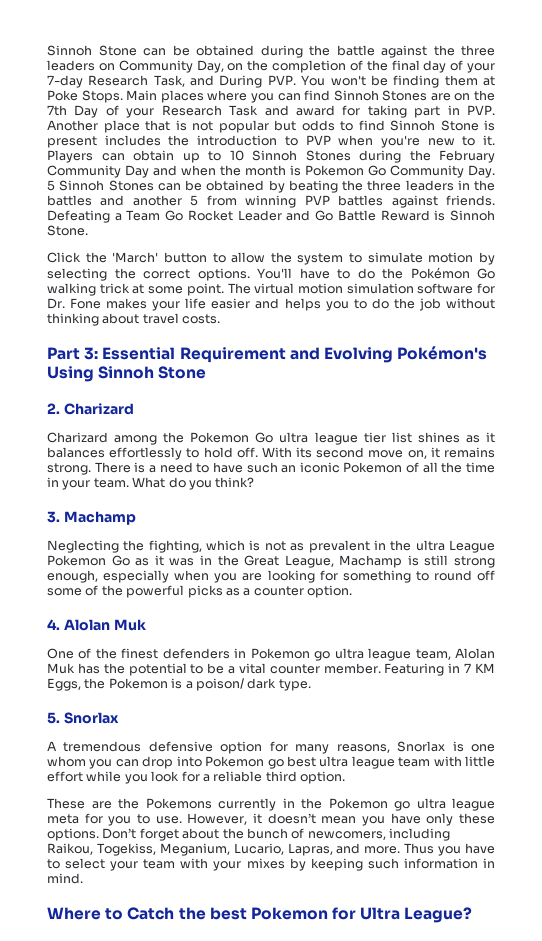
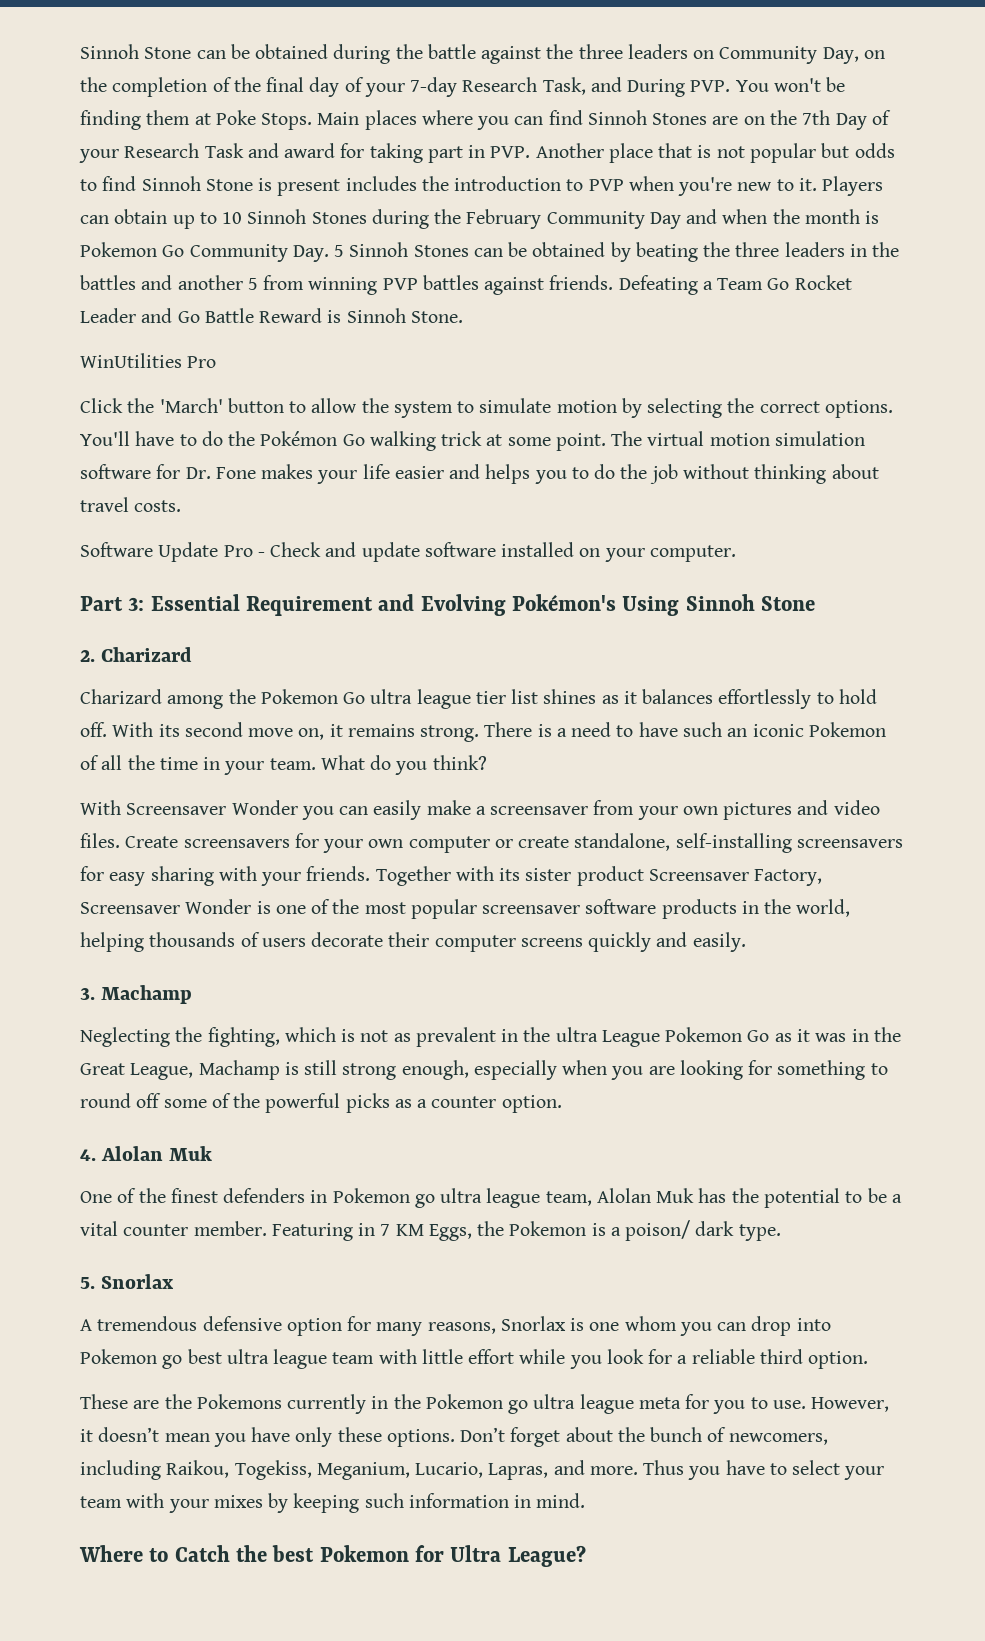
+ WinUtilities Pro
+ Software Update Pro - Check and update software installed on your computer.
+ With Screensaver Wonder you can easily make a screensaver from your own pictures and video files. Create screensavers for your own computer or create standalone, self-installing screensavers for easy sharing with your friends. Together with its sister product Screensaver Factory, Screensaver Wonder is one of the most popular screensaver software products in the world, helping thousands of users decorate their computer screens quickly and easily.

